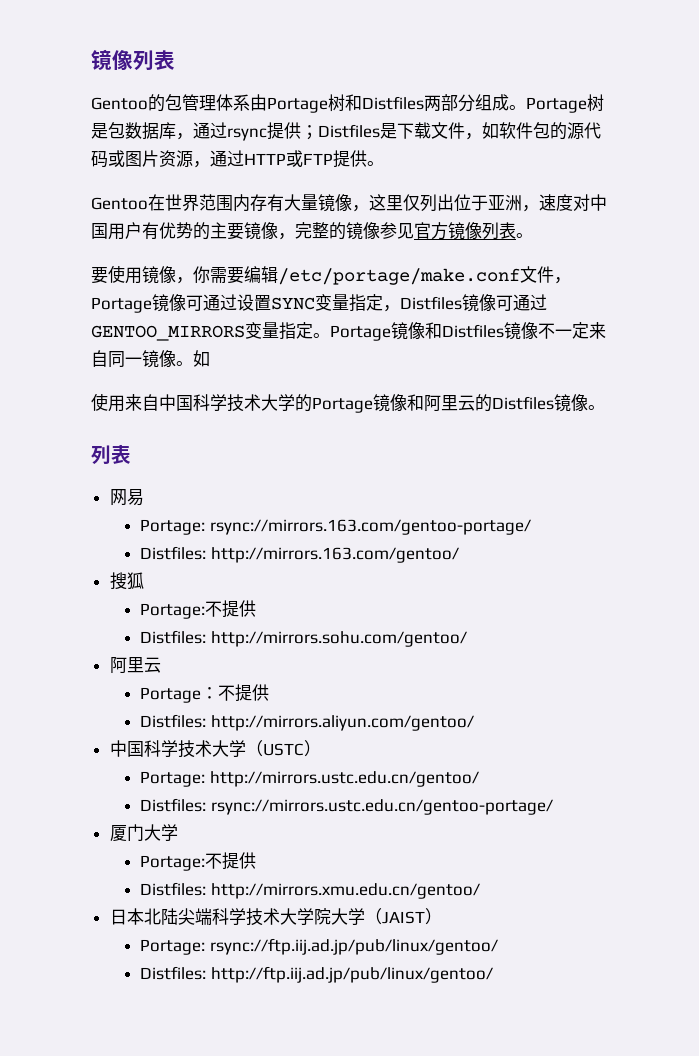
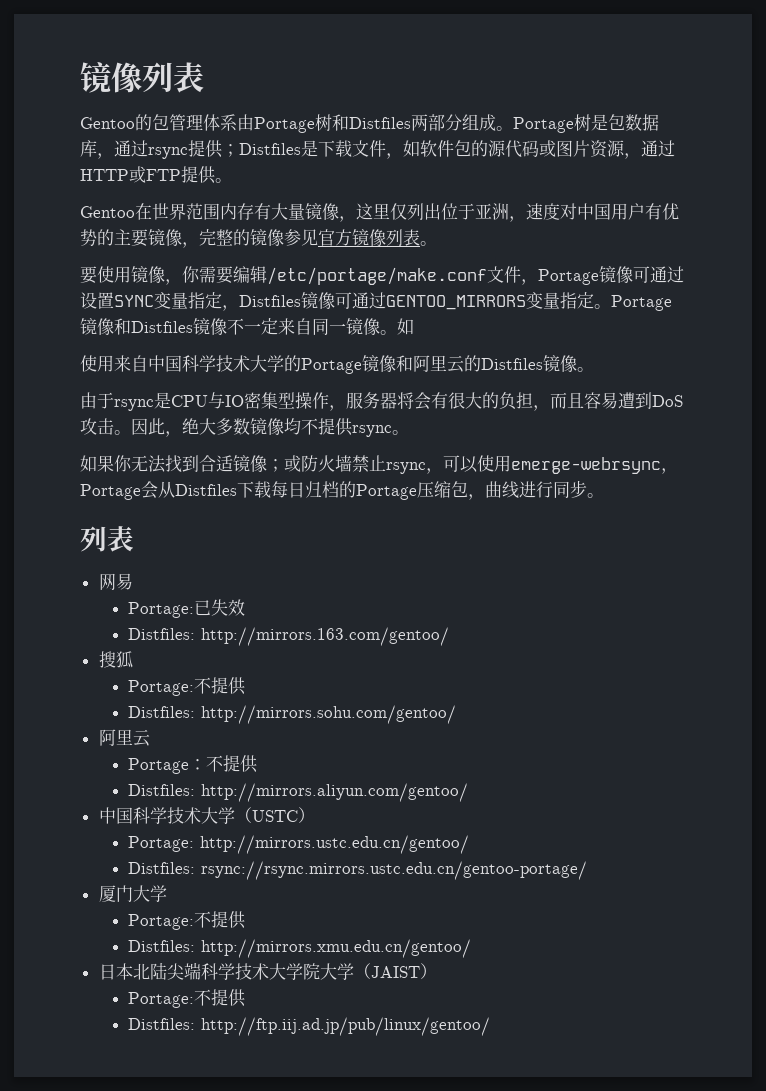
+ 由于rsync是CPU与IO密集型操作，服务器将会有很大的负担，而且容易遭到DoS攻击。因此，绝大多数镜像均不提供rsync。
+ 如果你无法找到合适镜像；或防火墙禁止rsync，可以使用emerge-webrsync，Portage会从Distfiles下载每日归档的Portage压缩包，曲线进行同步。
- Portage: rsync://mirrors.163.com/gentoo-portage/
+ Portage:已失效
- Distfiles: rsync://mirrors.ustc.edu.cn/gentoo-portage/
+ Distfiles: rsync://rsync.mirrors.ustc.edu.cn/gentoo-portage/
  日本北陆尖端科学技术大学院大学（JAIST）
- Portage: rsync://ftp.iij.ad.jp/pub/linux/gentoo/
+ Portage:不提供

